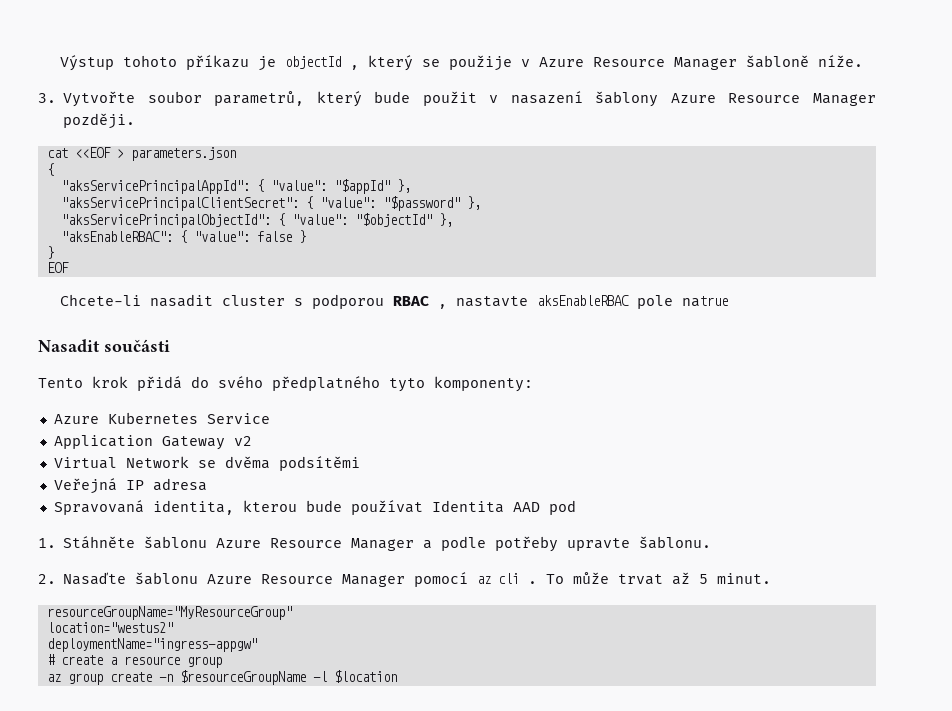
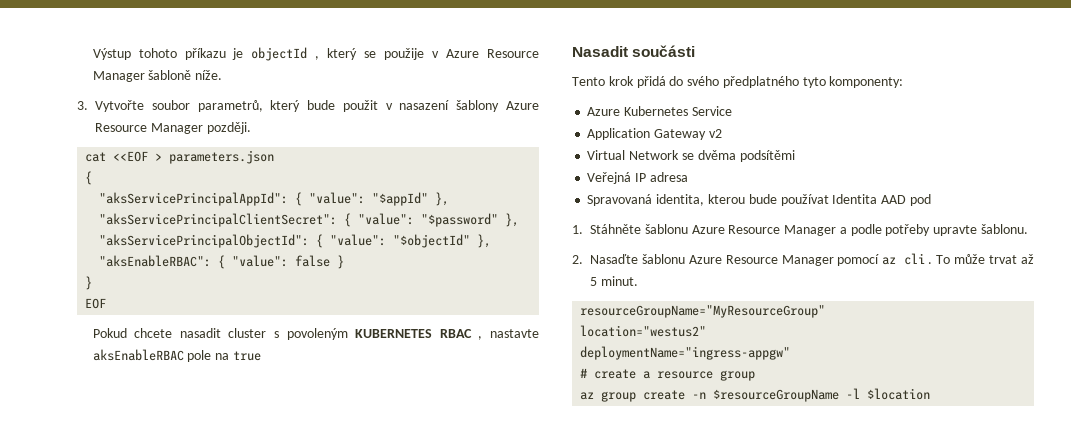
- Chcete-li nasadit cluster s podporou RBAC , nastavte aksEnableRBAC pole natrue
+ Pokud chcete nasadit cluster s povoleným KUBERNETES RBAC , nastavte aksEnableRBAC pole na true

